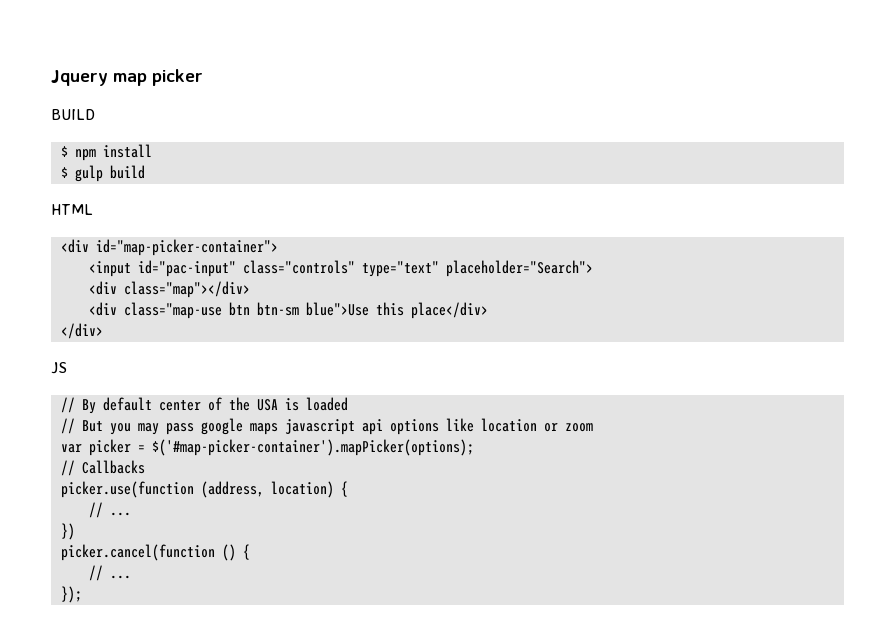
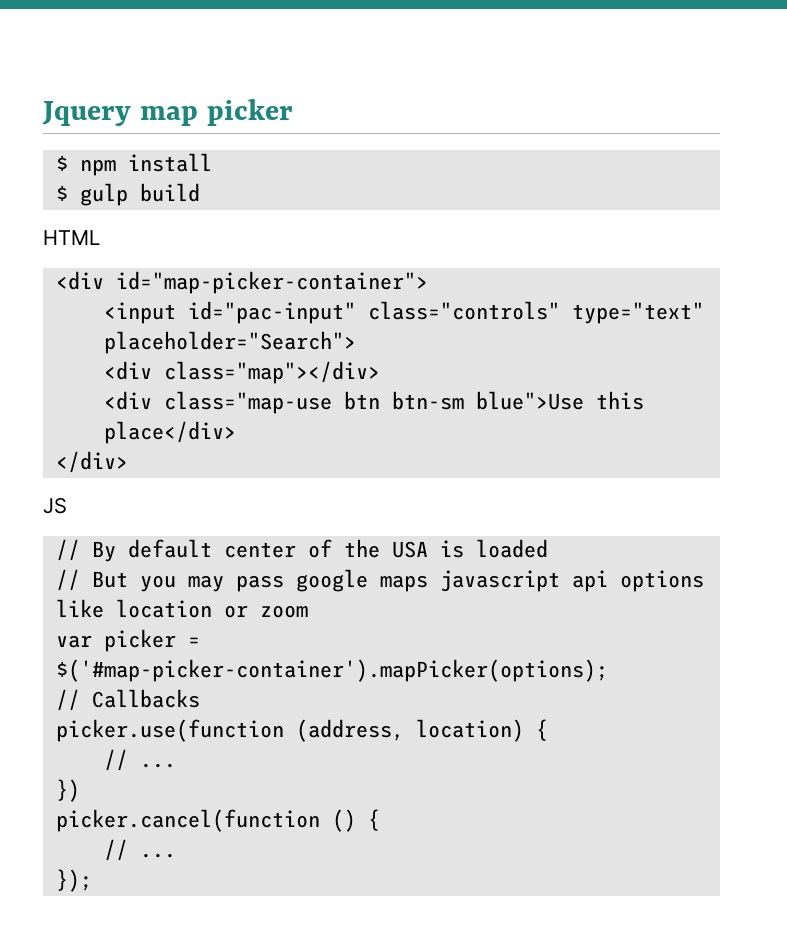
- BUILD

